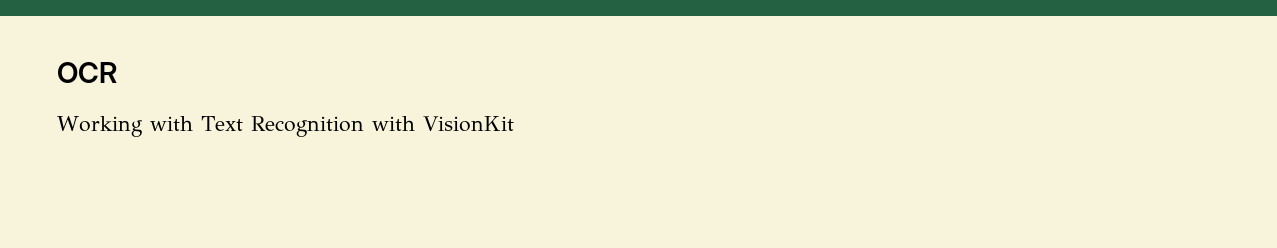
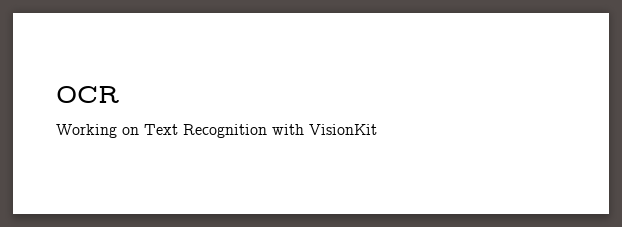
- Working with Text Recognition with VisionKit
+ Working on Text Recognition with VisionKit

